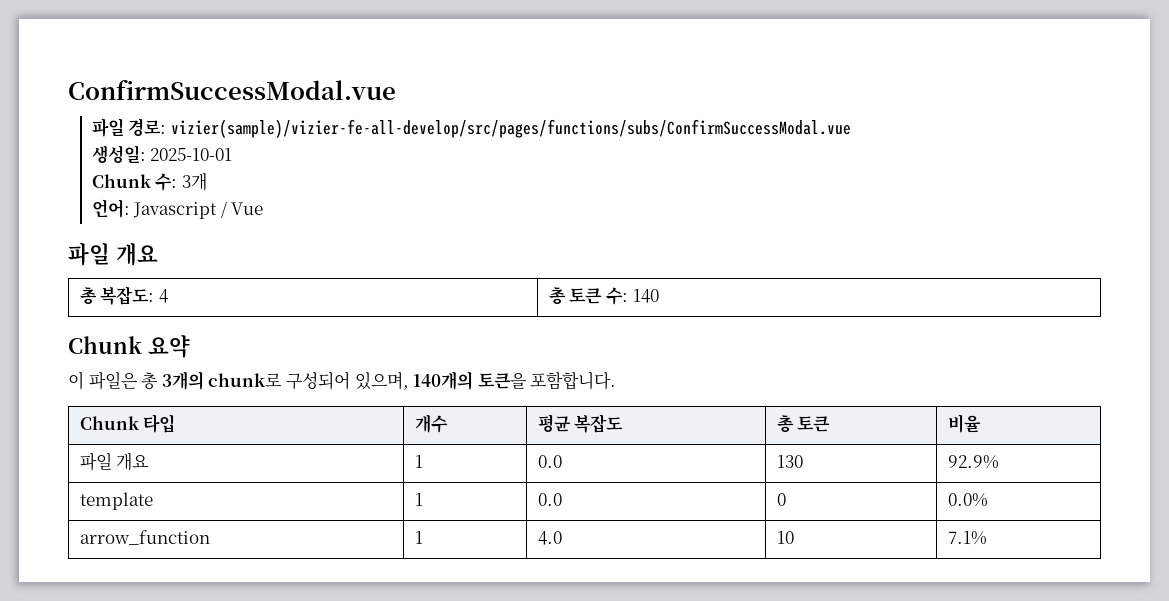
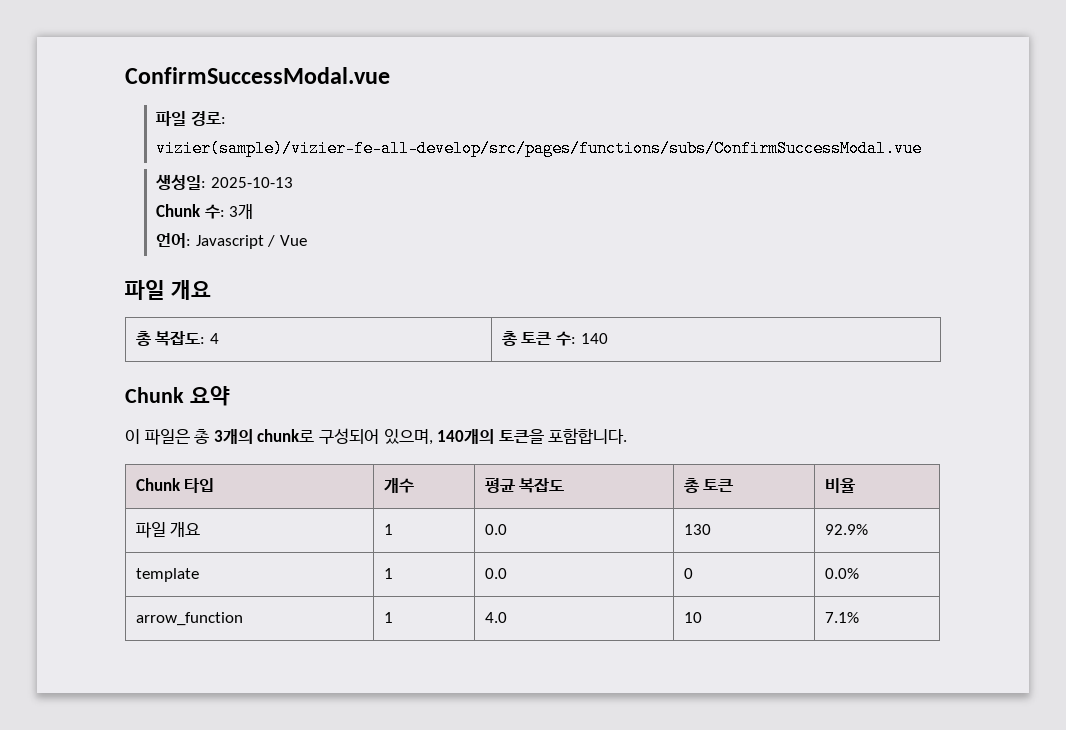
- 생성일: 2025-10-01
+ 생성일: 2025-10-13

